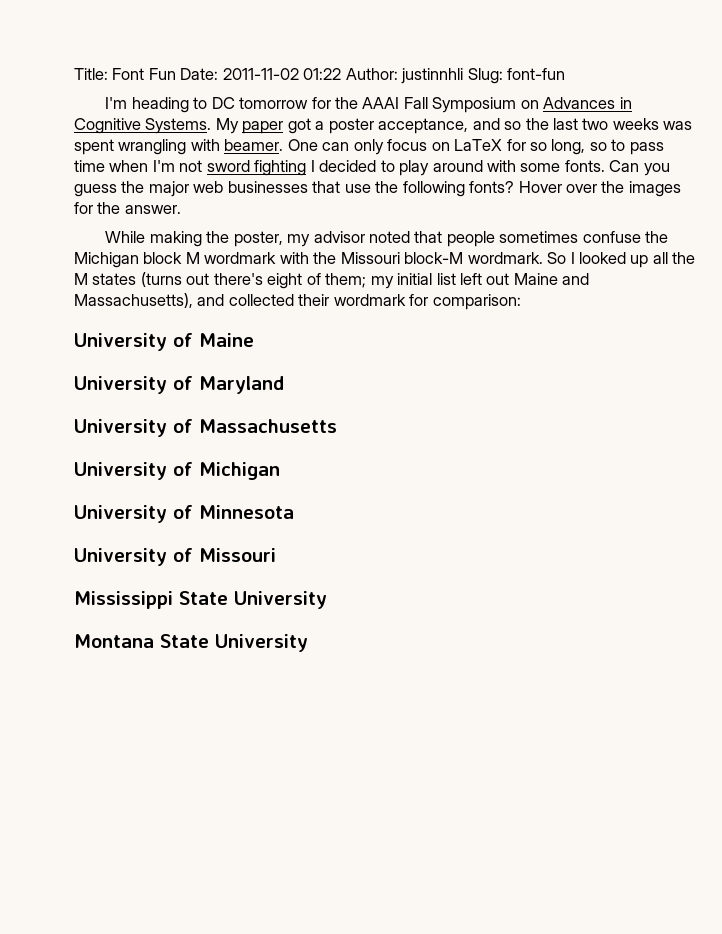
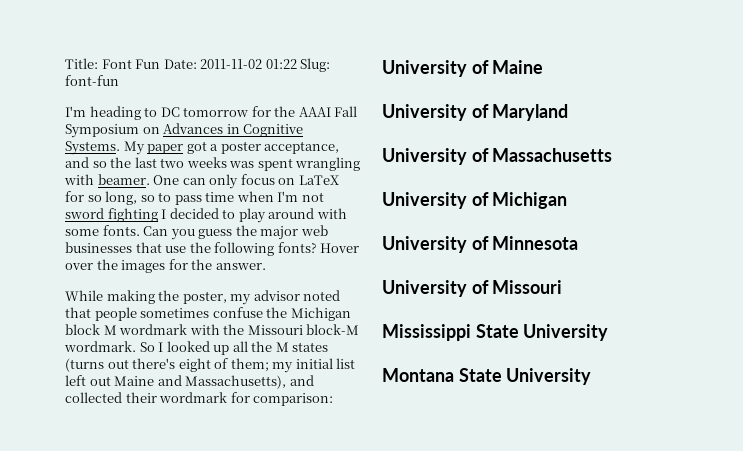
- Title: Font Fun Date: 2011-11-02 01:22 Author: justinnhli Slug: font-fun
+ Title: Font Fun Date: 2011-11-02 01:22 Slug: font-fun

